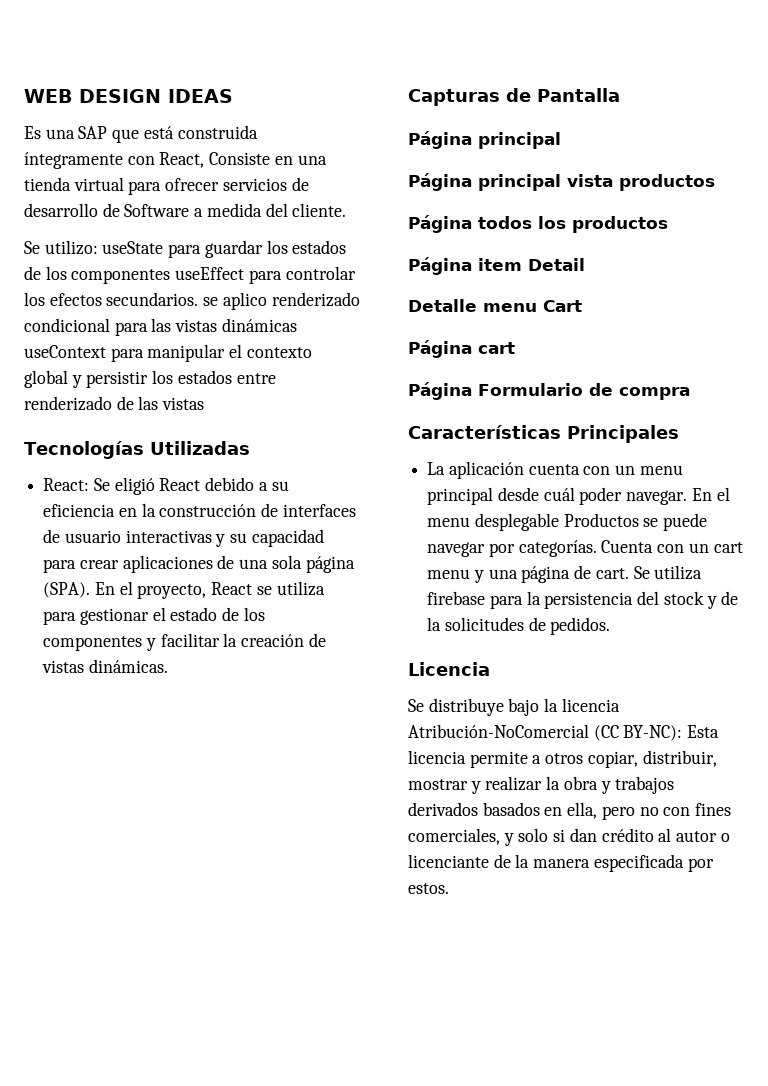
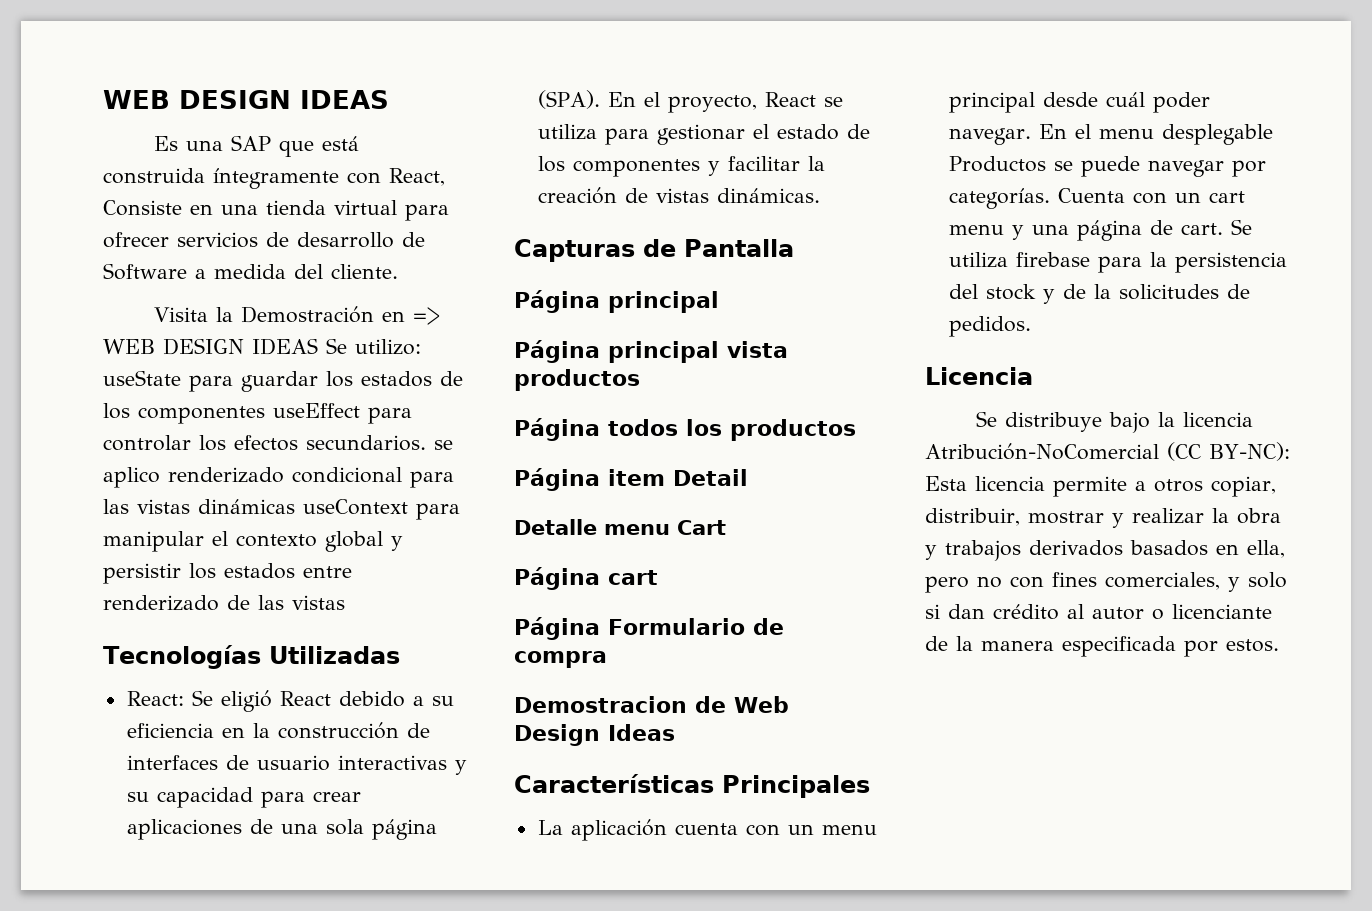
- Se utilizo: useState para guardar los estados de los componentes useEffect para controlar los efectos secundarios. se aplico renderizado condicional para las vistas dinámicas useContext para manipular el contexto global y persistir los estados entre renderizado de las vistas
+ Visita la Demostración en => WEB DESIGN IDEAS Se utilizo: useState para guardar los estados de los componentes useEffect para controlar los efectos secundarios. se aplico renderizado condicional para las vistas dinámicas useContext para manipular el contexto global y persistir los estados entre renderizado de las vistas
+ Demostracion de Web Design Ideas

